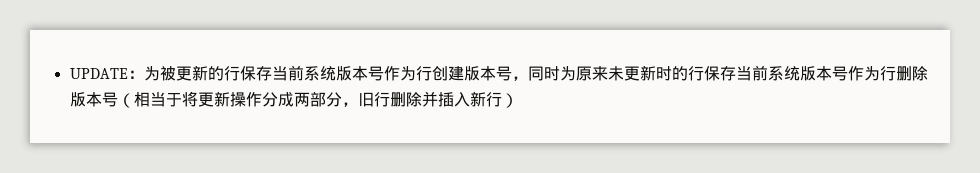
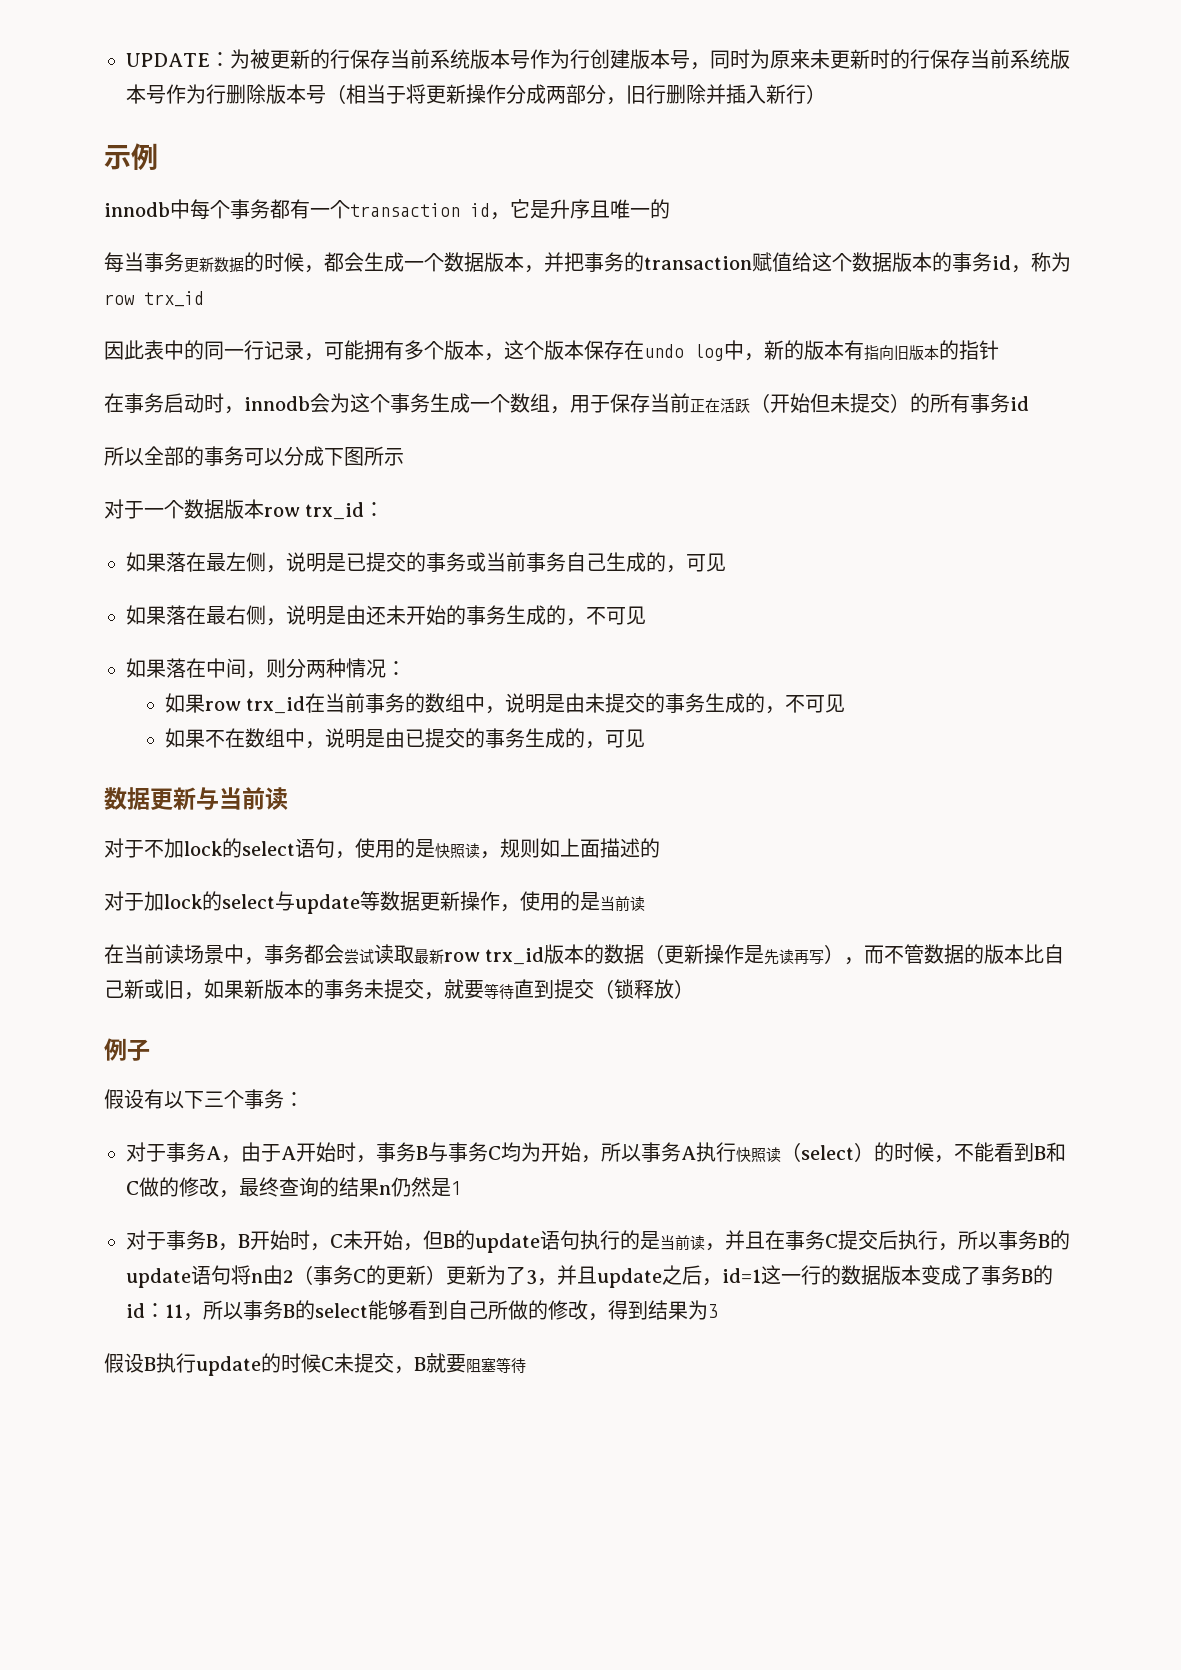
+ 示例
+ innodb中每个事务都有一个transaction id，它是升序且唯一的
+ 每当事务更新数据的时候，都会生成一个数据版本，并把事务的transaction赋值给这个数据版本的事务id，称为row trx_id
+ 因此表中的同一行记录，可能拥有多个版本，这个版本保存在undo log中，新的版本有指向旧版本的指针
+ 在事务启动时，innodb会为这个事务生成一个数组，用于保存当前正在活跃（开始但未提交）的所有事务id
+ 所以全部的事务可以分成下图所示
+ 对于一个数据版本row trx_id：
+ 如果落在最左侧，说明是已提交的事务或当前事务自己生成的，可见
+ 如果落在最右侧，说明是由还未开始的事务生成的，不可见
+ 如果落在中间，则分两种情况：
+ 如果row trx_id在当前事务的数组中，说明是由未提交的事务生成的，不可见
+ 如果不在数组中，说明是由已提交的事务生成的，可见
+ 数据更新与当前读
+ 对于不加lock的select语句，使用的是快照读，规则如上面描述的
+ 对于加lock的select与update等数据更新操作，使用的是当前读
+ 在当前读场景中，事务都会尝试读取最新row trx_id版本的数据（更新操作是先读再写），而不管数据的版本比自己新或旧，如果新版本的事务未提交，就要等待直到提交（锁释放）
+ 例子
+ 假设有以下三个事务：
+ 对于事务A，由于A开始时，事务B与事务C均为开始，所以事务A执行快照读（select）的时候，不能看到B和C做的修改，最终查询的结果n仍然是1
+ 对于事务B，B开始时，C未开始，但B的update语句执行的是当前读，并且在事务C提交后执行，所以事务B的update语句将n由2（事务C的更新）更新为了3，并且update之后，id=1这一行的数据版本变成了事务B的id：11，所以事务B的select能够看到自己所做的修改，得到结果为3
+ 假设B执行update的时候C未提交，B就要阻塞等待

